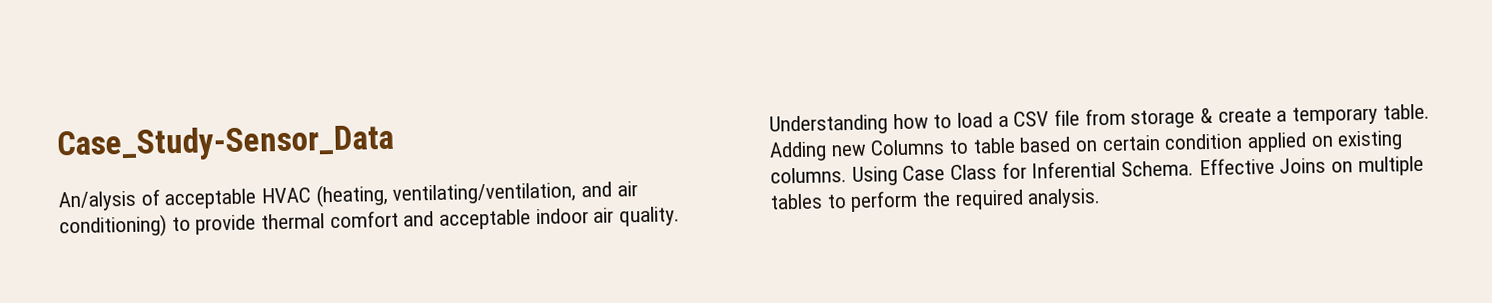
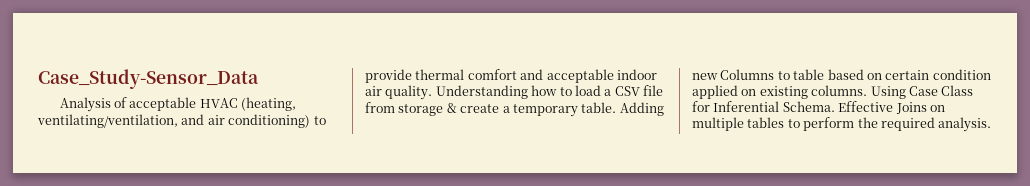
- An/alysis of acceptable HVAC (heating, ventilating/ventilation, and air conditioning) to provide thermal comfort and acceptable indoor air quality.
+ Analysis of acceptable HVAC (heating, ventilating/ventilation, and air conditioning) to provide thermal comfort and acceptable indoor air quality.

